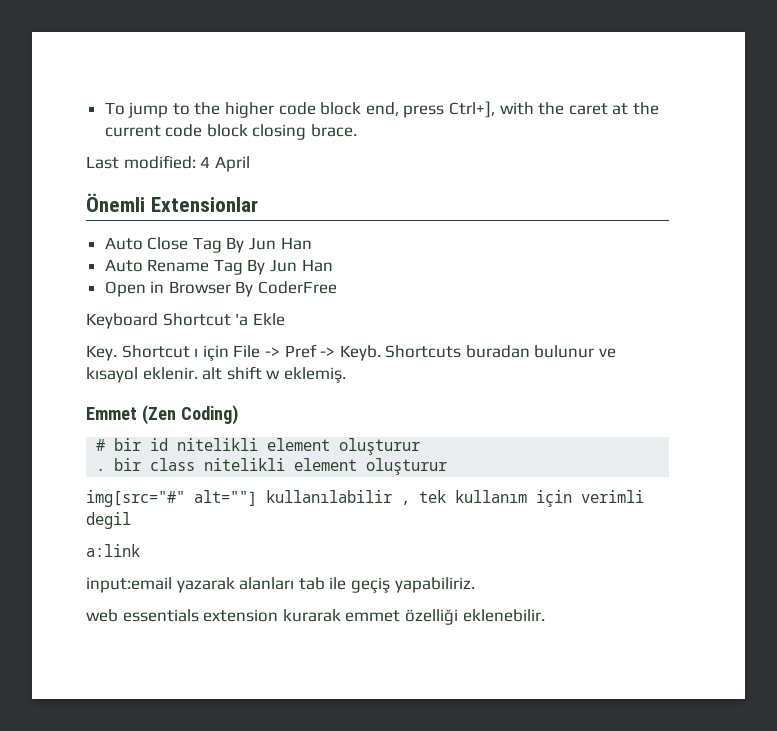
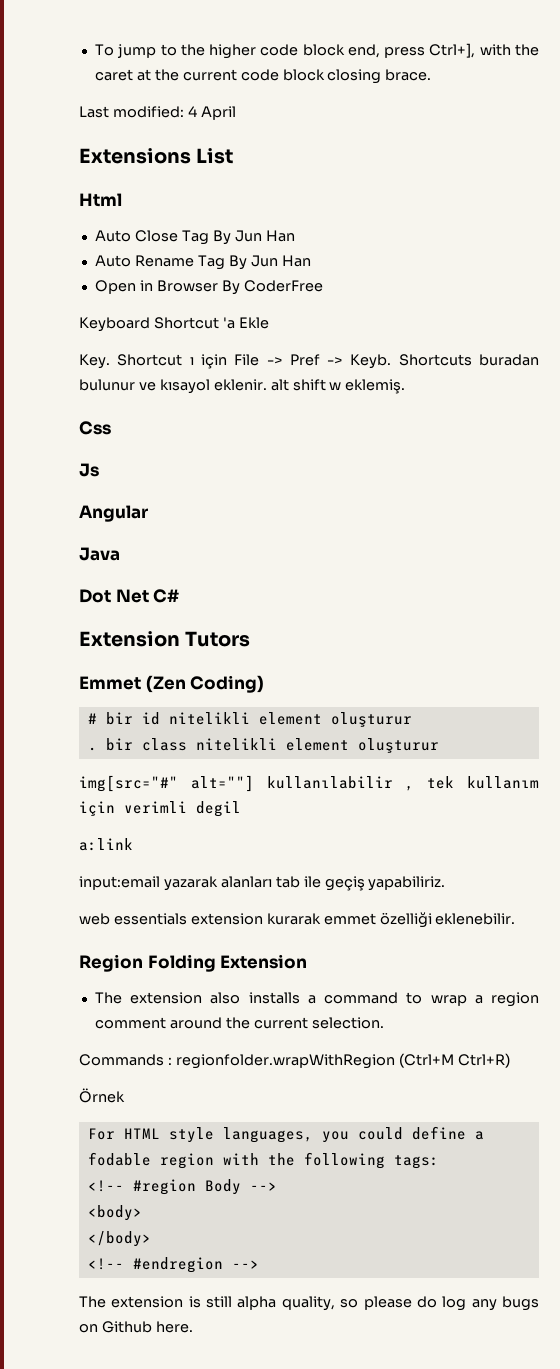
- Önemli Extensionlar
+ Extensions List
+ Html
+ Css
+ Js
+ Angular
+ Java
+ Dot Net C#
+ Extension Tutors
+ Region Folding Extension
+ The extension also installs a command to wrap a region comment around the current selection.
+ Commands : regionfolder.wrapWithRegion (Ctrl+M Ctrl+R)
+ Örnek
+ For HTML style languages, you could define a fodable region with the following tags:
+ <!-- #region Body -->
+ <body>
+ </body>
+ <!-- #endregion -->
+ The extension is still alpha quality, so please do log any bugs on Github here.

